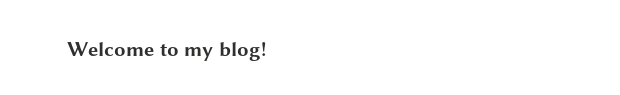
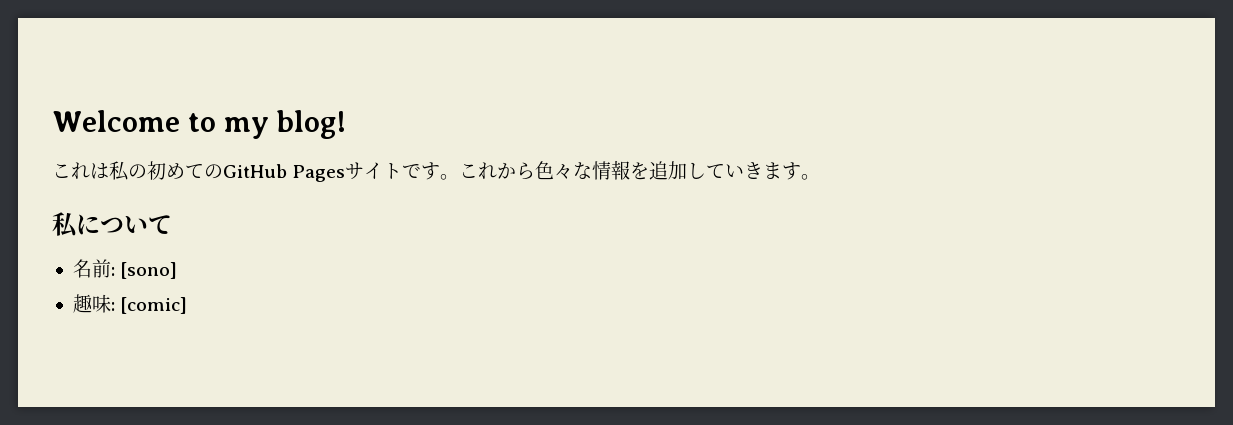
+ これは私の初めてのGitHub Pagesサイトです。これから色々な情報を追加していきます。
+ 私について
+ 名前: [sono]
+ 趣味: [comic]

